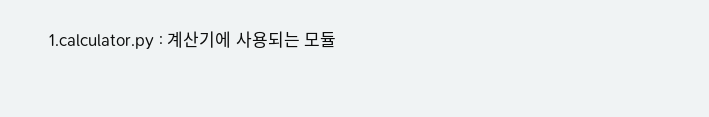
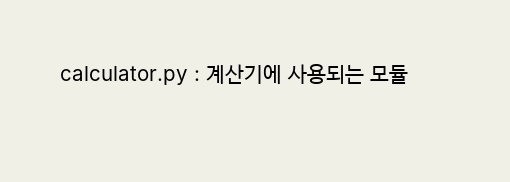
- 1.calculator.py : 계산기에 사용되는 모듈
+ calculator.py : 계산기에 사용되는 모듈

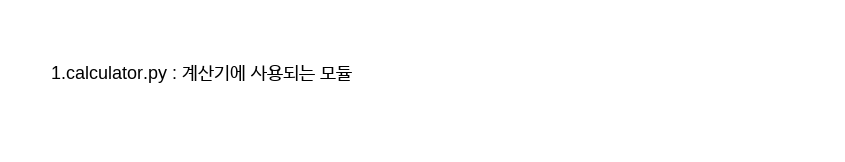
- calculator.py : 계산기에 사용되는 모듈
+ 1.calculator.py : 계산기에 사용되는 모듈

